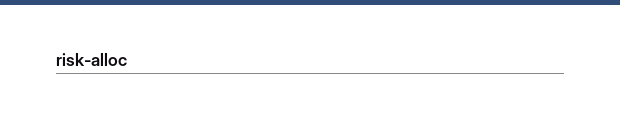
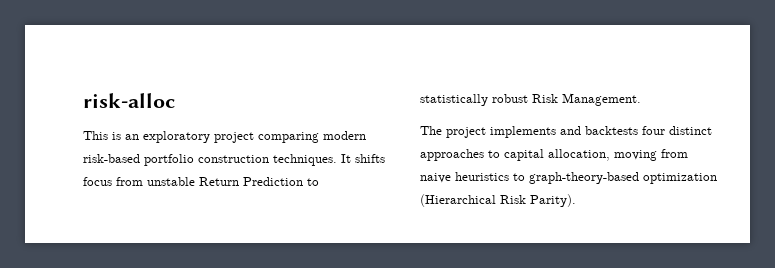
+ This is an exploratory project comparing modern risk-based portfolio construction techniques. It shifts focus from unstable Return Prediction to statistically robust Risk Management.
+ The project implements and backtests four distinct approaches to capital allocation, moving from naive heuristics to graph-theory-based optimization (Hierarchical Risk Parity).

